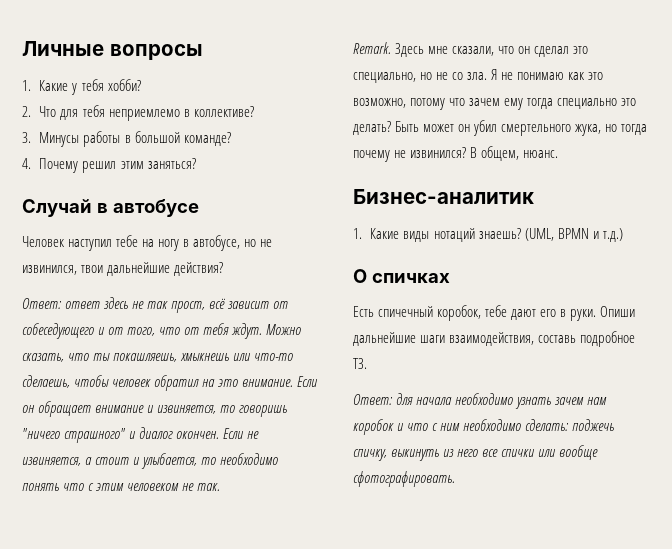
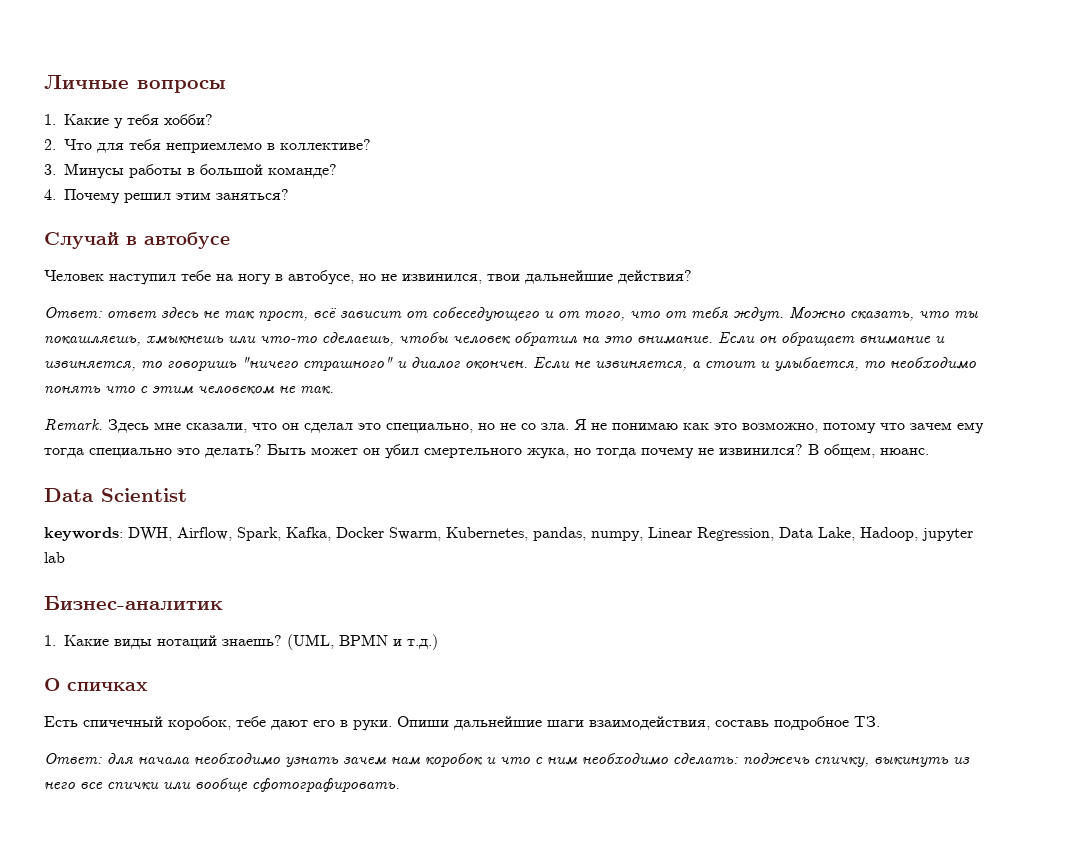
+ Data Scientist
+ keywords: DWH, Airflow, Spark, Kafka, Docker Swarm, Kubernetes, pandas, numpy, Linear Regression, Data Lake, Hadoop, jupyter lab

